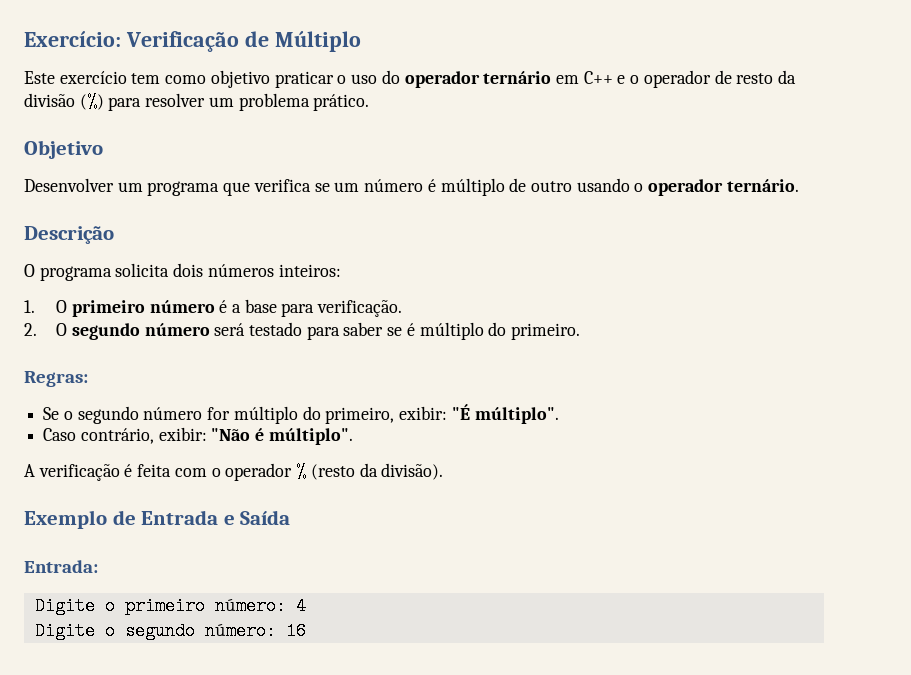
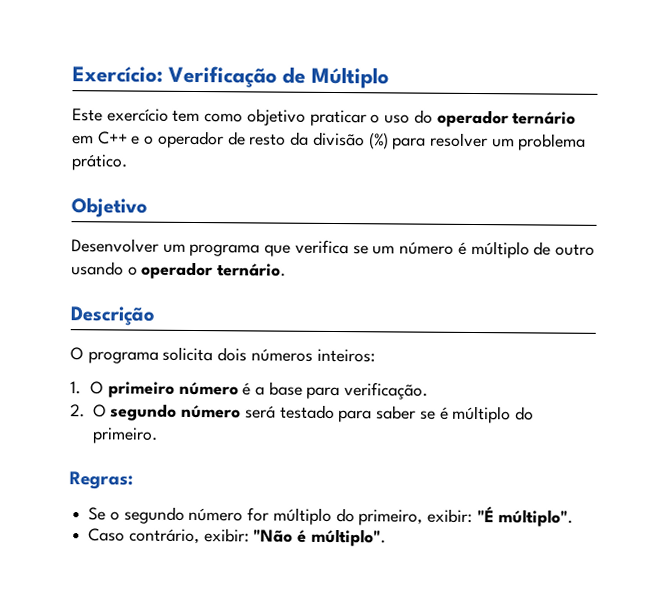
- A verificação é feita com o operador % (resto da divisão).
- Exemplo de Entrada e Saída
- Entrada:
- Digite o primeiro número: 4
- Digite o segundo número: 16

